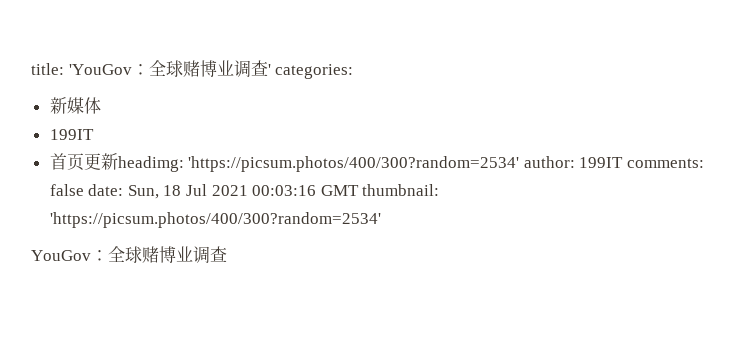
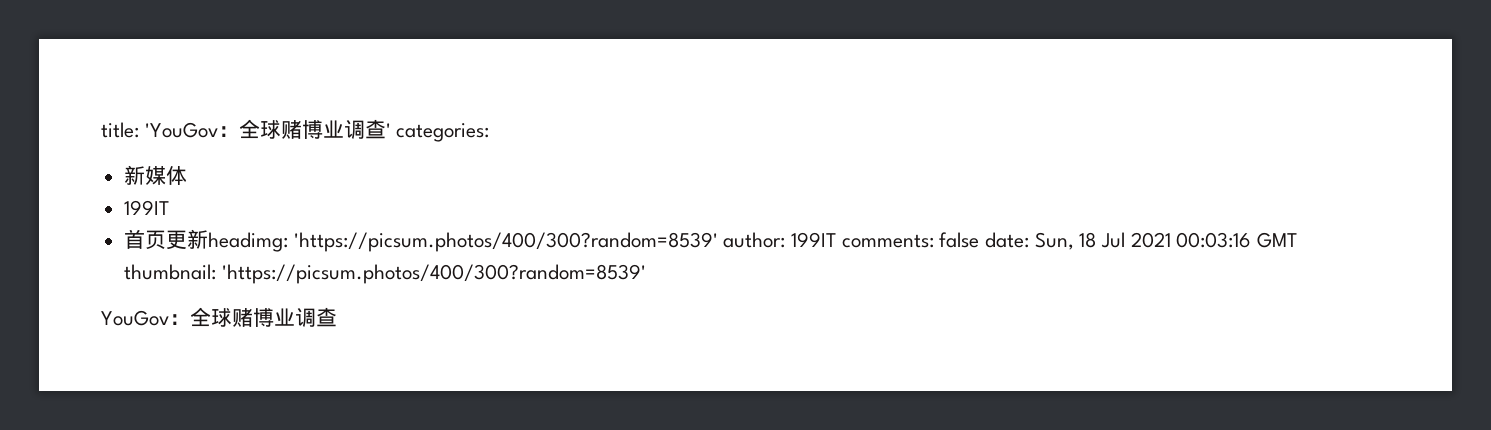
- 首页更新headimg: 'https://picsum.photos/400/300?random=2534' author: 199IT comments: false date: Sun, 18 Jul 2021 00:03:16 GMT thumbnail: 'https://picsum.photos/400/300?random=2534'
+ 首页更新headimg: 'https://picsum.photos/400/300?random=8539' author: 199IT comments: false date: Sun, 18 Jul 2021 00:03:16 GMT thumbnail: 'https://picsum.photos/400/300?random=8539'

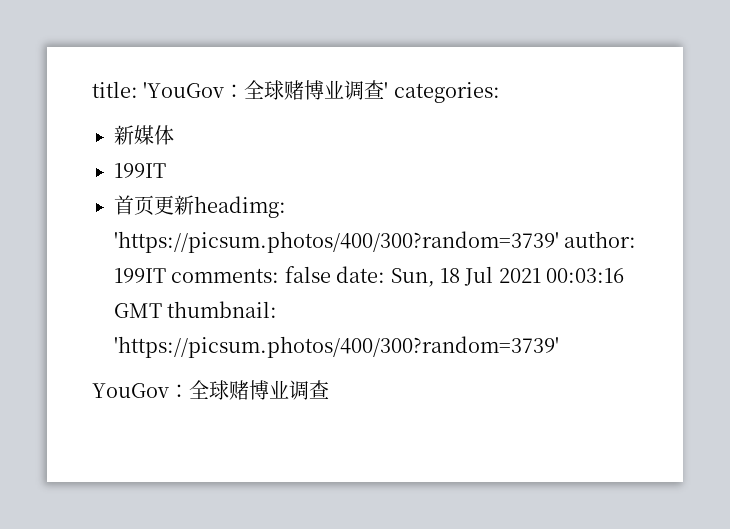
- 首页更新headimg: 'https://picsum.photos/400/300?random=8539' author: 199IT comments: false date: Sun, 18 Jul 2021 00:03:16 GMT thumbnail: 'https://picsum.photos/400/300?random=8539'
+ 首页更新headimg: 'https://picsum.photos/400/300?random=3739' author: 199IT comments: false date: Sun, 18 Jul 2021 00:03:16 GMT thumbnail: 'https://picsum.photos/400/300?random=3739'

